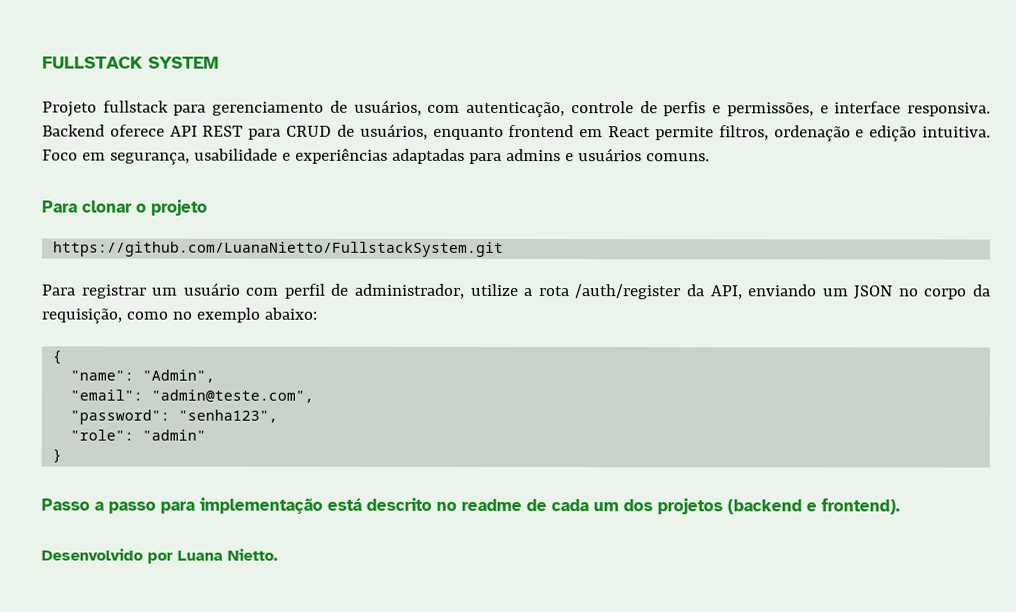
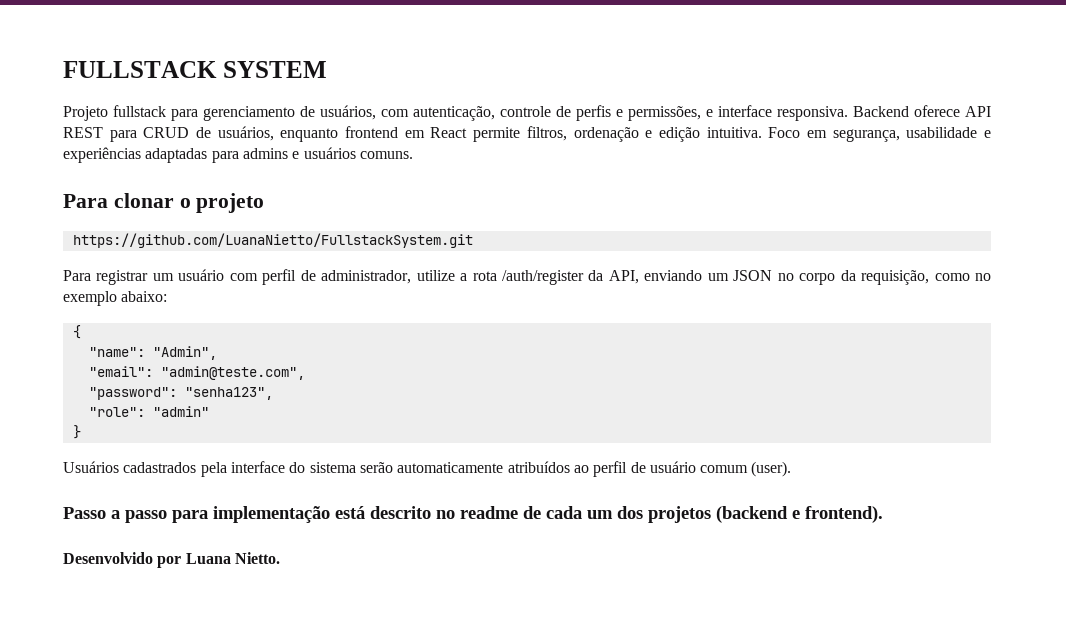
+ Usuários cadastrados pela interface do sistema serão automaticamente atribuídos ao perfil de usuário comum (user).

